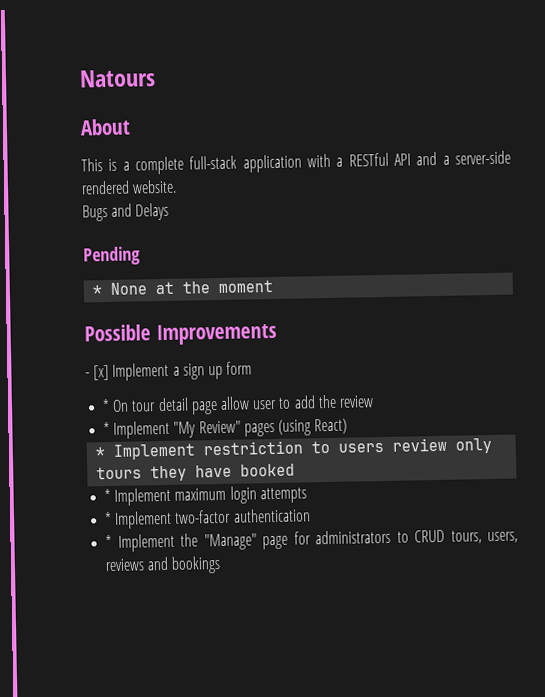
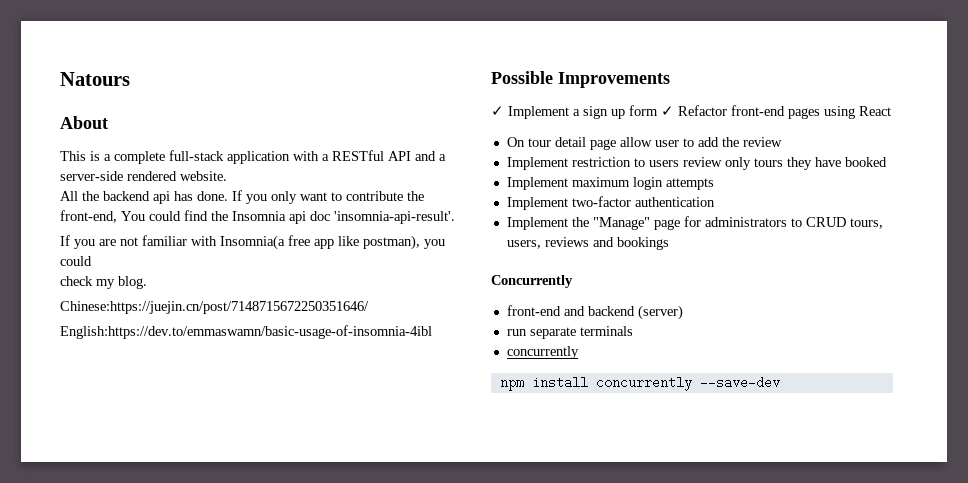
- Bugs and Delays
- Pending
- * None at the moment
+ All the backend api has done. If you only want to contribute the front-end, You could find the Insomnia api doc 'insomnia-api-result'.
+ If you are not familiar with Insomnia(a free app like postman), you could
+ check my blog.
+ Chinese:https://juejin.cn/post/7148715672250351646/
+ English:https://dev.to/emmaswamn/basic-usage-of-insomnia-4ibl
- - [x] Implement a sign up form
- * On tour detail page allow user to add the review
+ ✓ Implement a sign up form ✓ Refactor front-end pages using React
+ On tour detail page allow user to add the review
- * Implement "My Review" pages (using React)
- * Implement restriction to users review only tours they have booked
+ Implement restriction to users review only tours they have booked
- * Implement maximum login attempts
+ Implement maximum login attempts
- * Implement two-factor authentication
+ Implement two-factor authentication
- * Implement the "Manage" page for administrators to CRUD tours, users, reviews and bookings
+ Implement the "Manage" page for administrators to CRUD tours, users, reviews and bookings
+ Concurrently
+ front-end and backend (server)
+ run separate terminals
+ concurrently
+ npm install concurrently --save-dev

